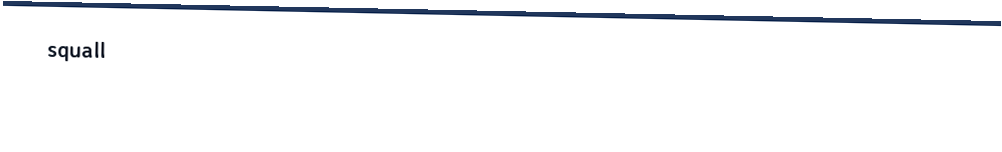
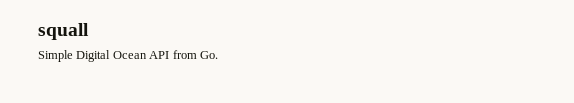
+ Simple Digital Ocean API from Go.

